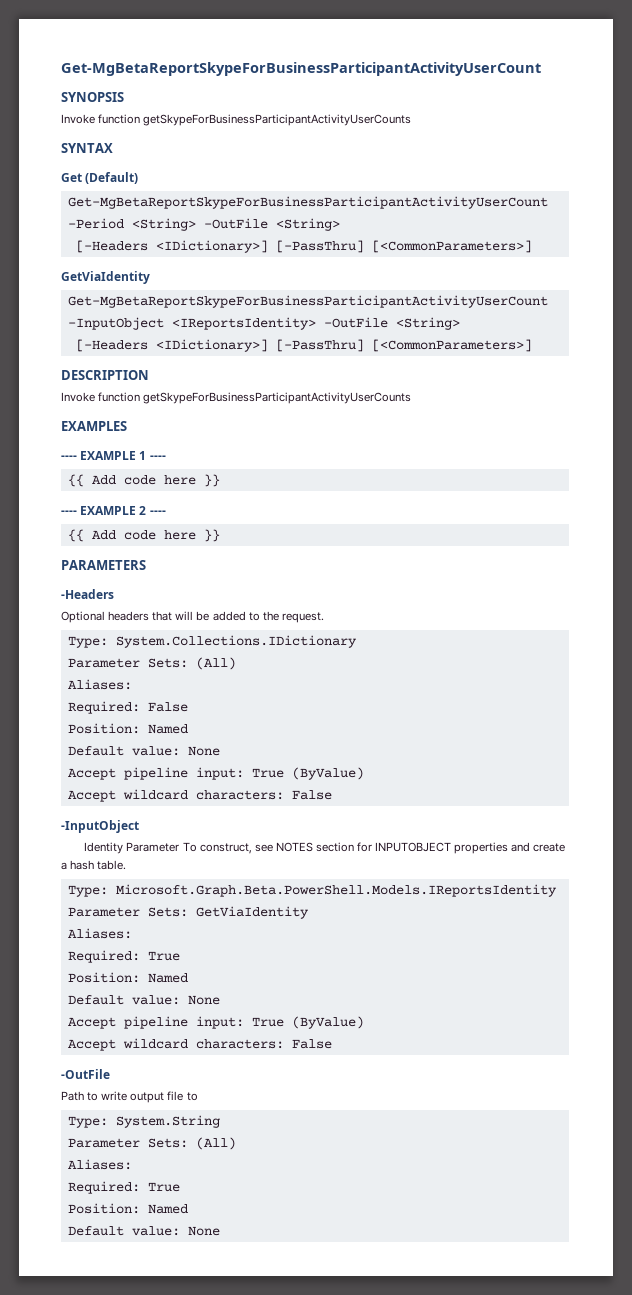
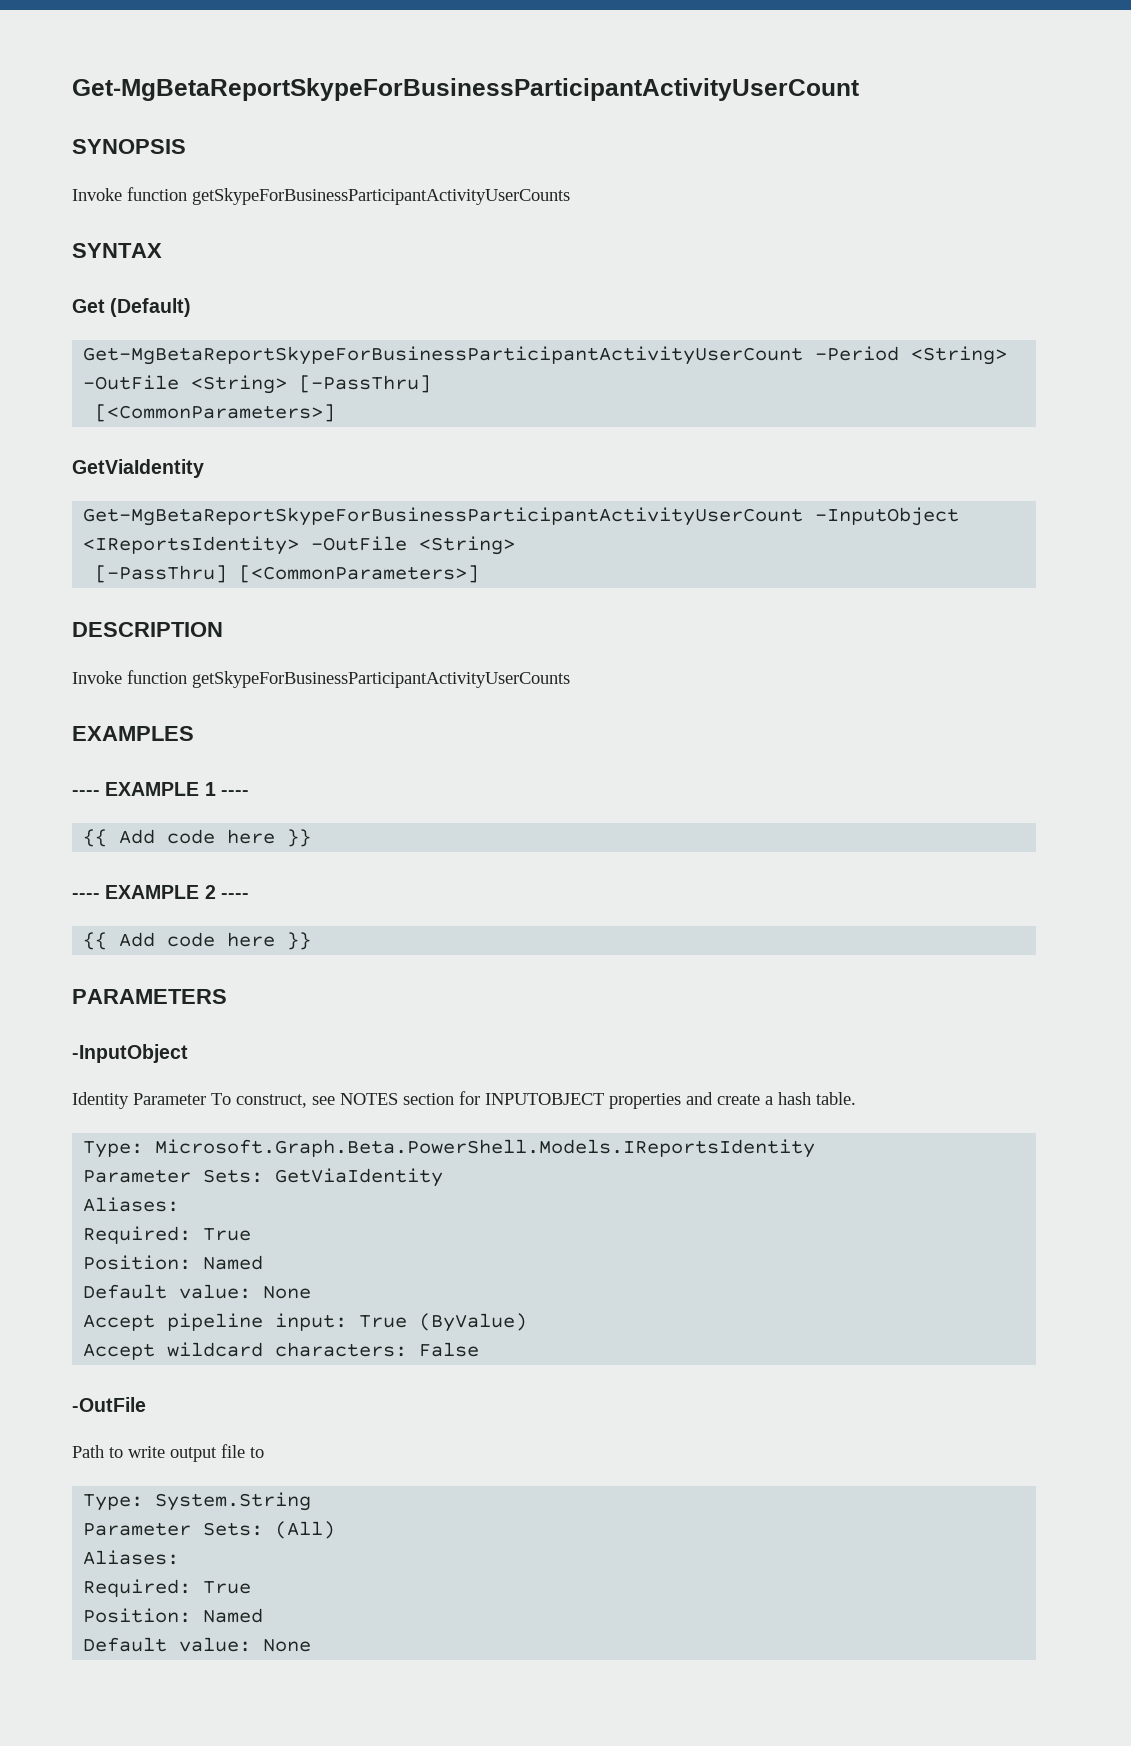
- Get-MgBetaReportSkypeForBusinessParticipantActivityUserCount -Period <String> -OutFile <String>
- [-Headers <IDictionary>] [-PassThru] [<CommonParameters>]
+ Get-MgBetaReportSkypeForBusinessParticipantActivityUserCount -Period <String> -OutFile <String> [-PassThru]
+ [<CommonParameters>]
  Get-MgBetaReportSkypeForBusinessParticipantActivityUserCount -InputObject <IReportsIdentity> -OutFile <String>
- [-Headers <IDictionary>] [-PassThru] [<CommonParameters>]
+ [-PassThru] [<CommonParameters>]
- -Headers
- Optional headers that will be added to the request.
- Type: System.Collections.IDictionary
- Parameter Sets: (All)
- Aliases:
- Required: False
- Position: Named
- Default value: None
- Accept pipeline input: True (ByValue)
- Accept wildcard characters: False

